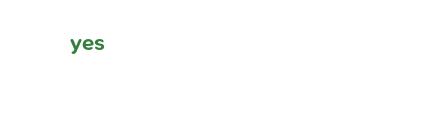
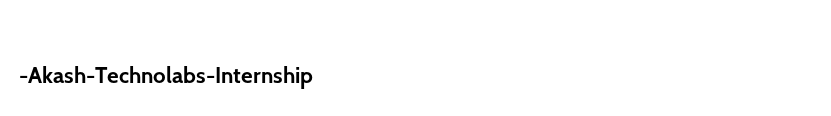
- yes
+ -Akash-Technolabs-Internship

